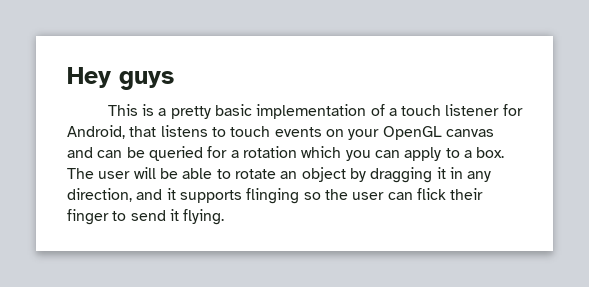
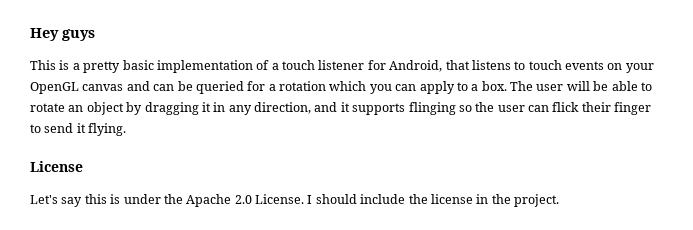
+ License
+ Let's say this is under the Apache 2.0 License. I should include the license in the project.

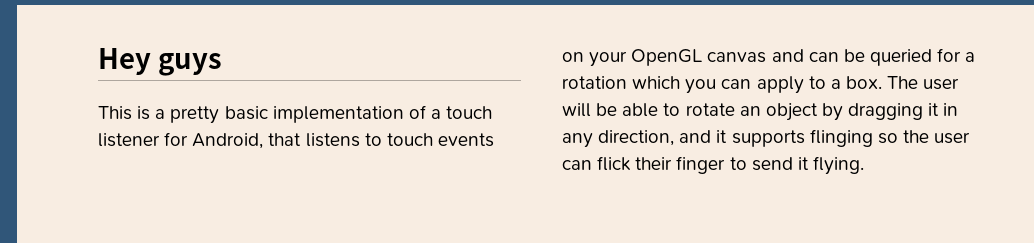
- License
- Let's say this is under the Apache 2.0 License. I should include the license in the project.

